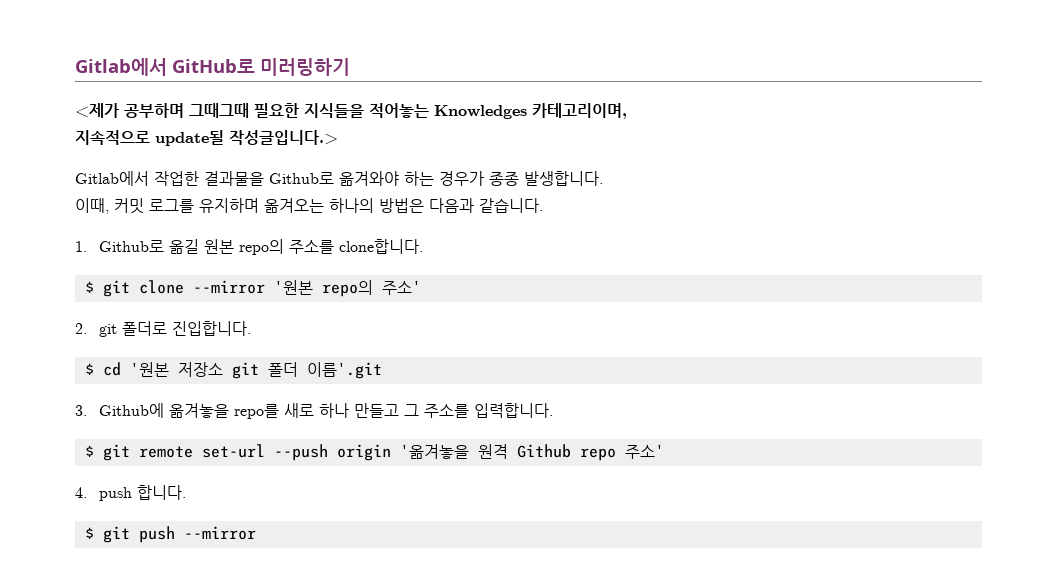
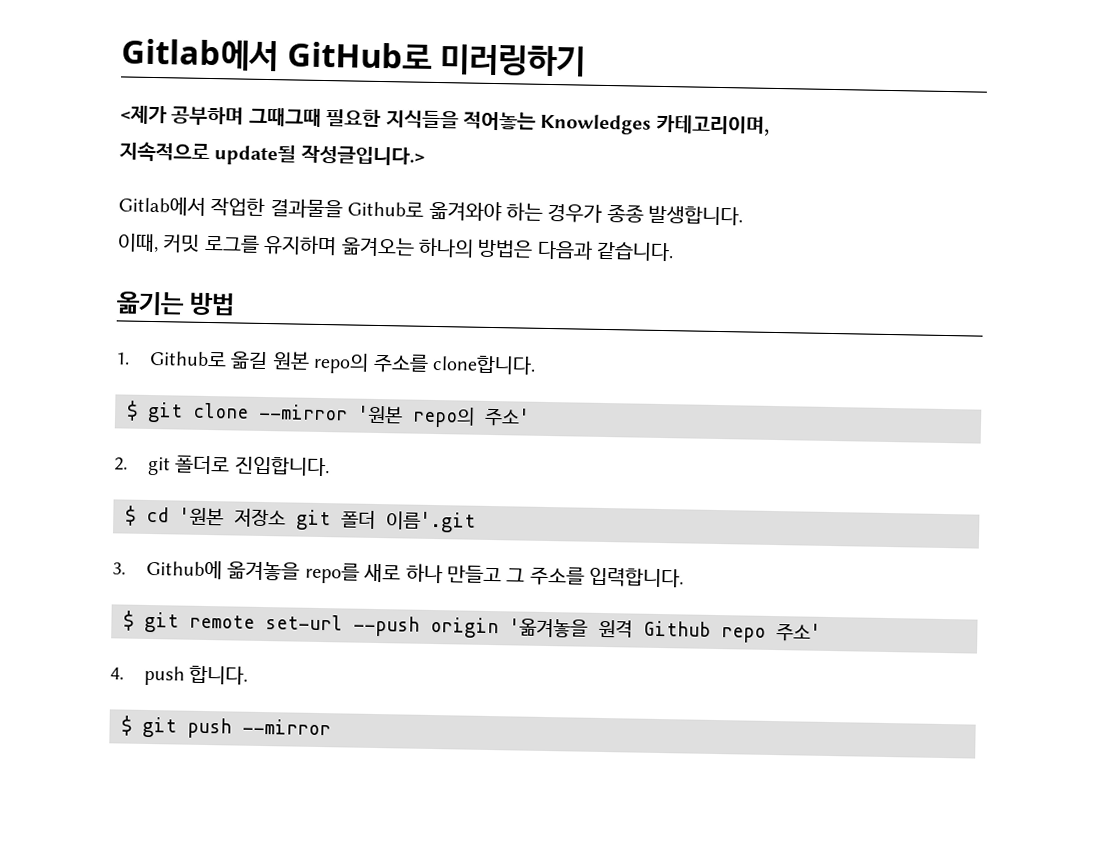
+ 옮기는 방법

